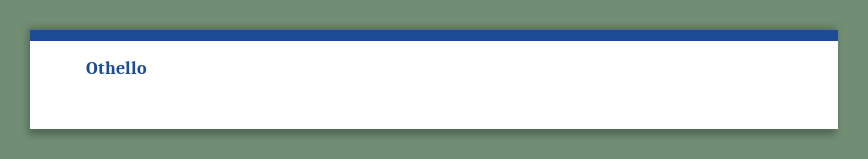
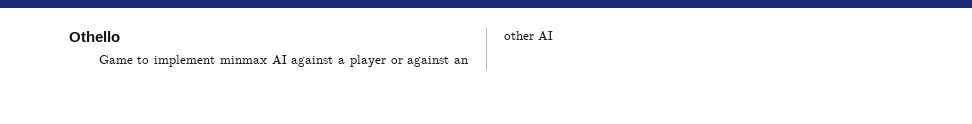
+ Game to implement minmax AI against a player or against an other AI

